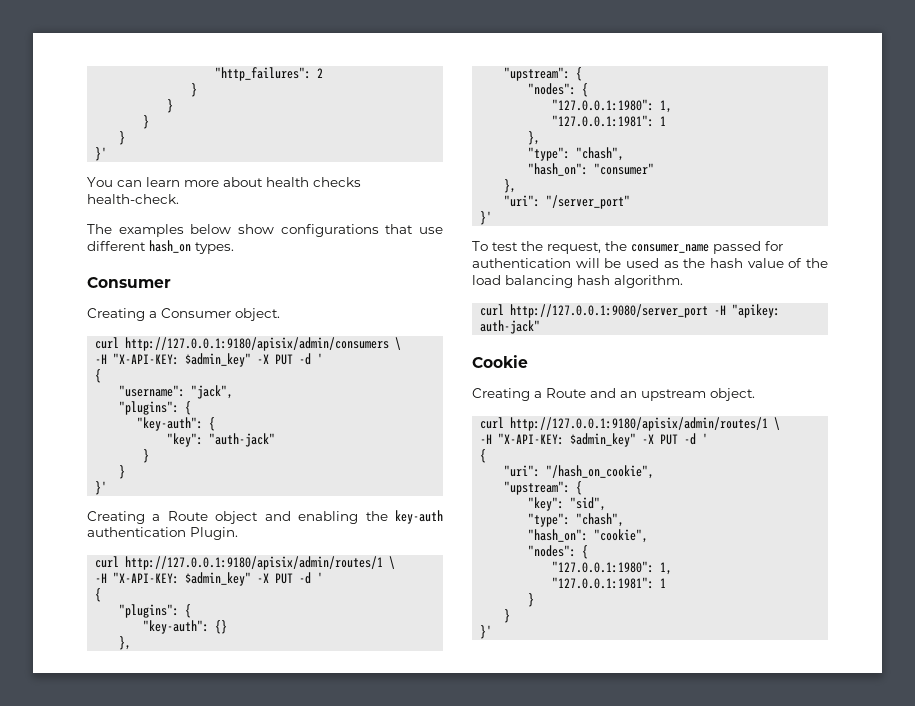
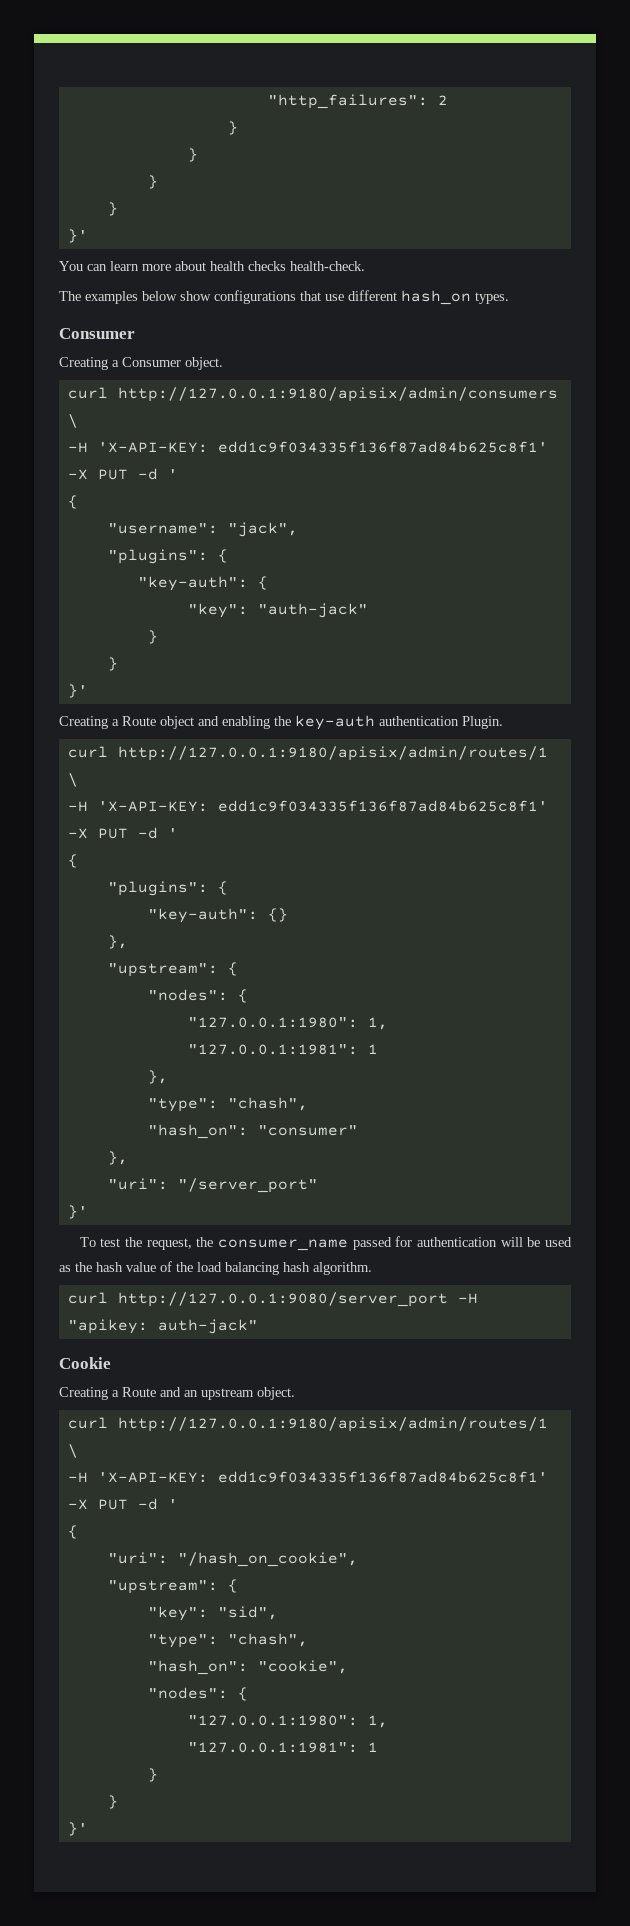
  curl http://127.0.0.1:9180/apisix/admin/consumers \
- -H "X-API-KEY: $admin_key" -X PUT -d '
+ -H 'X-API-KEY: edd1c9f034335f136f87ad84b625c8f1' -X PUT -d '
  Creating a Route object and enabling the key-auth authentication Plugin.
  curl http://127.0.0.1:9180/apisix/admin/routes/1 \
- -H "X-API-KEY: $admin_key" -X PUT -d '
+ -H 'X-API-KEY: edd1c9f034335f136f87ad84b625c8f1' -X PUT -d '
  Creating a Route and an upstream object.
  curl http://127.0.0.1:9180/apisix/admin/routes/1 \
- -H "X-API-KEY: $admin_key" -X PUT -d '
+ -H 'X-API-KEY: edd1c9f034335f136f87ad84b625c8f1' -X PUT -d '

